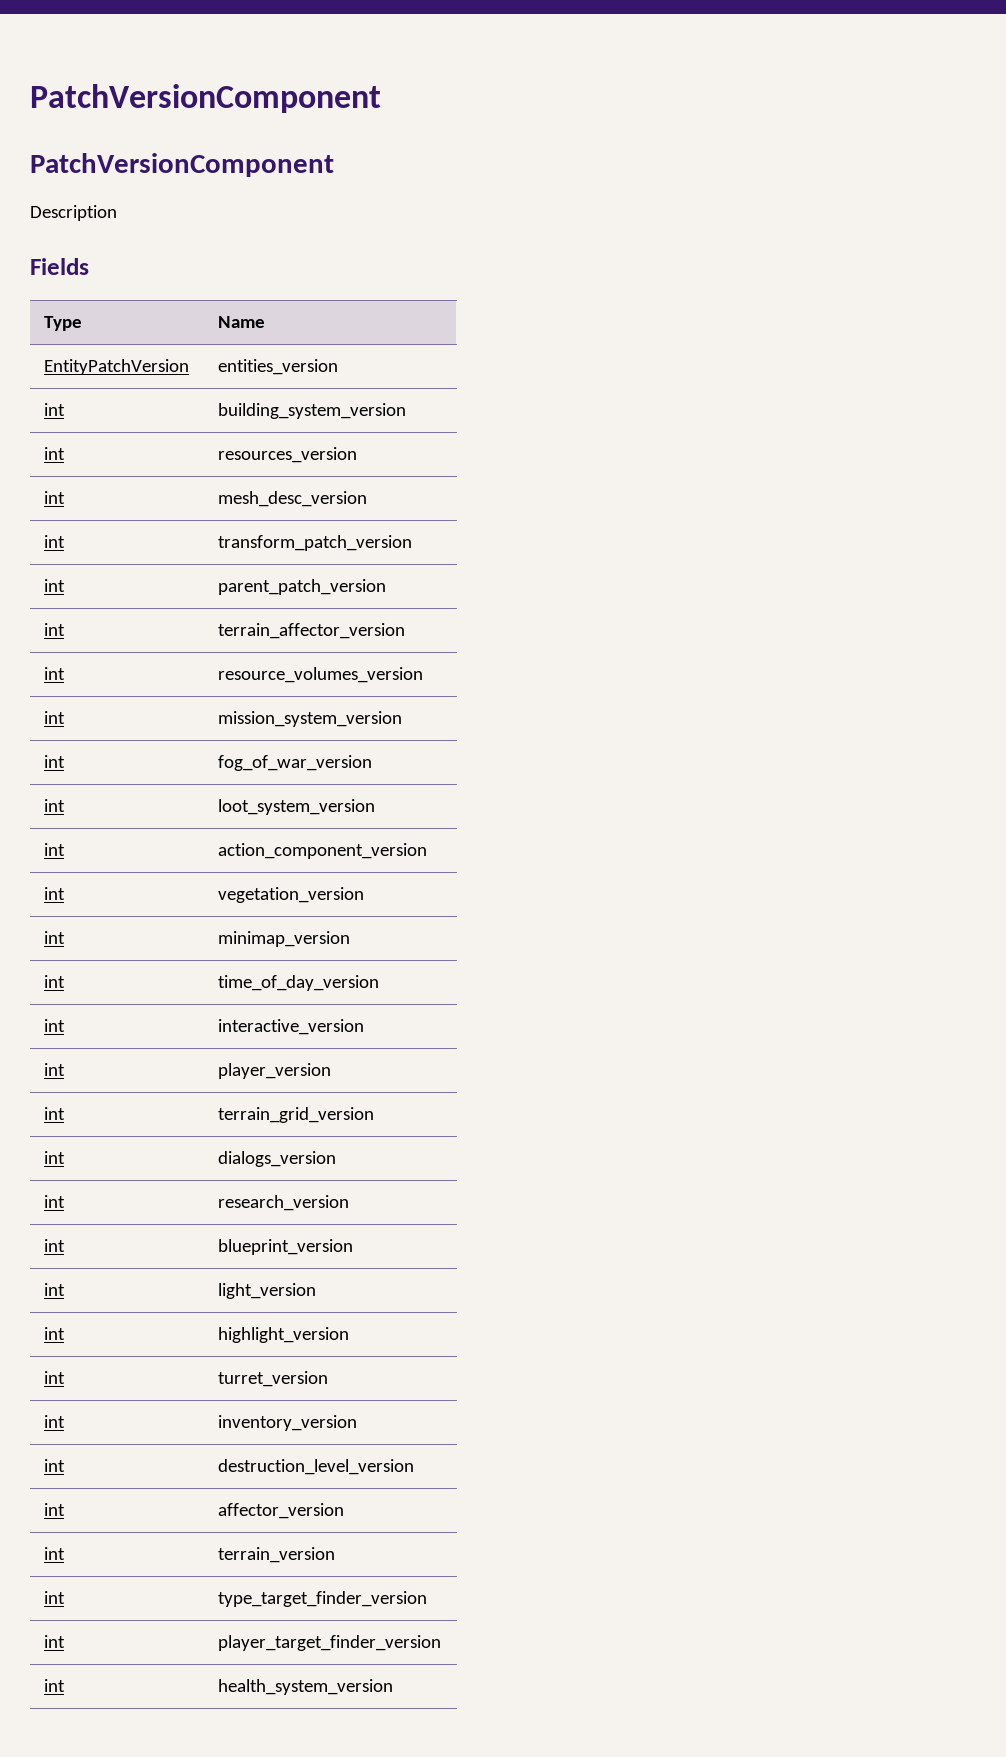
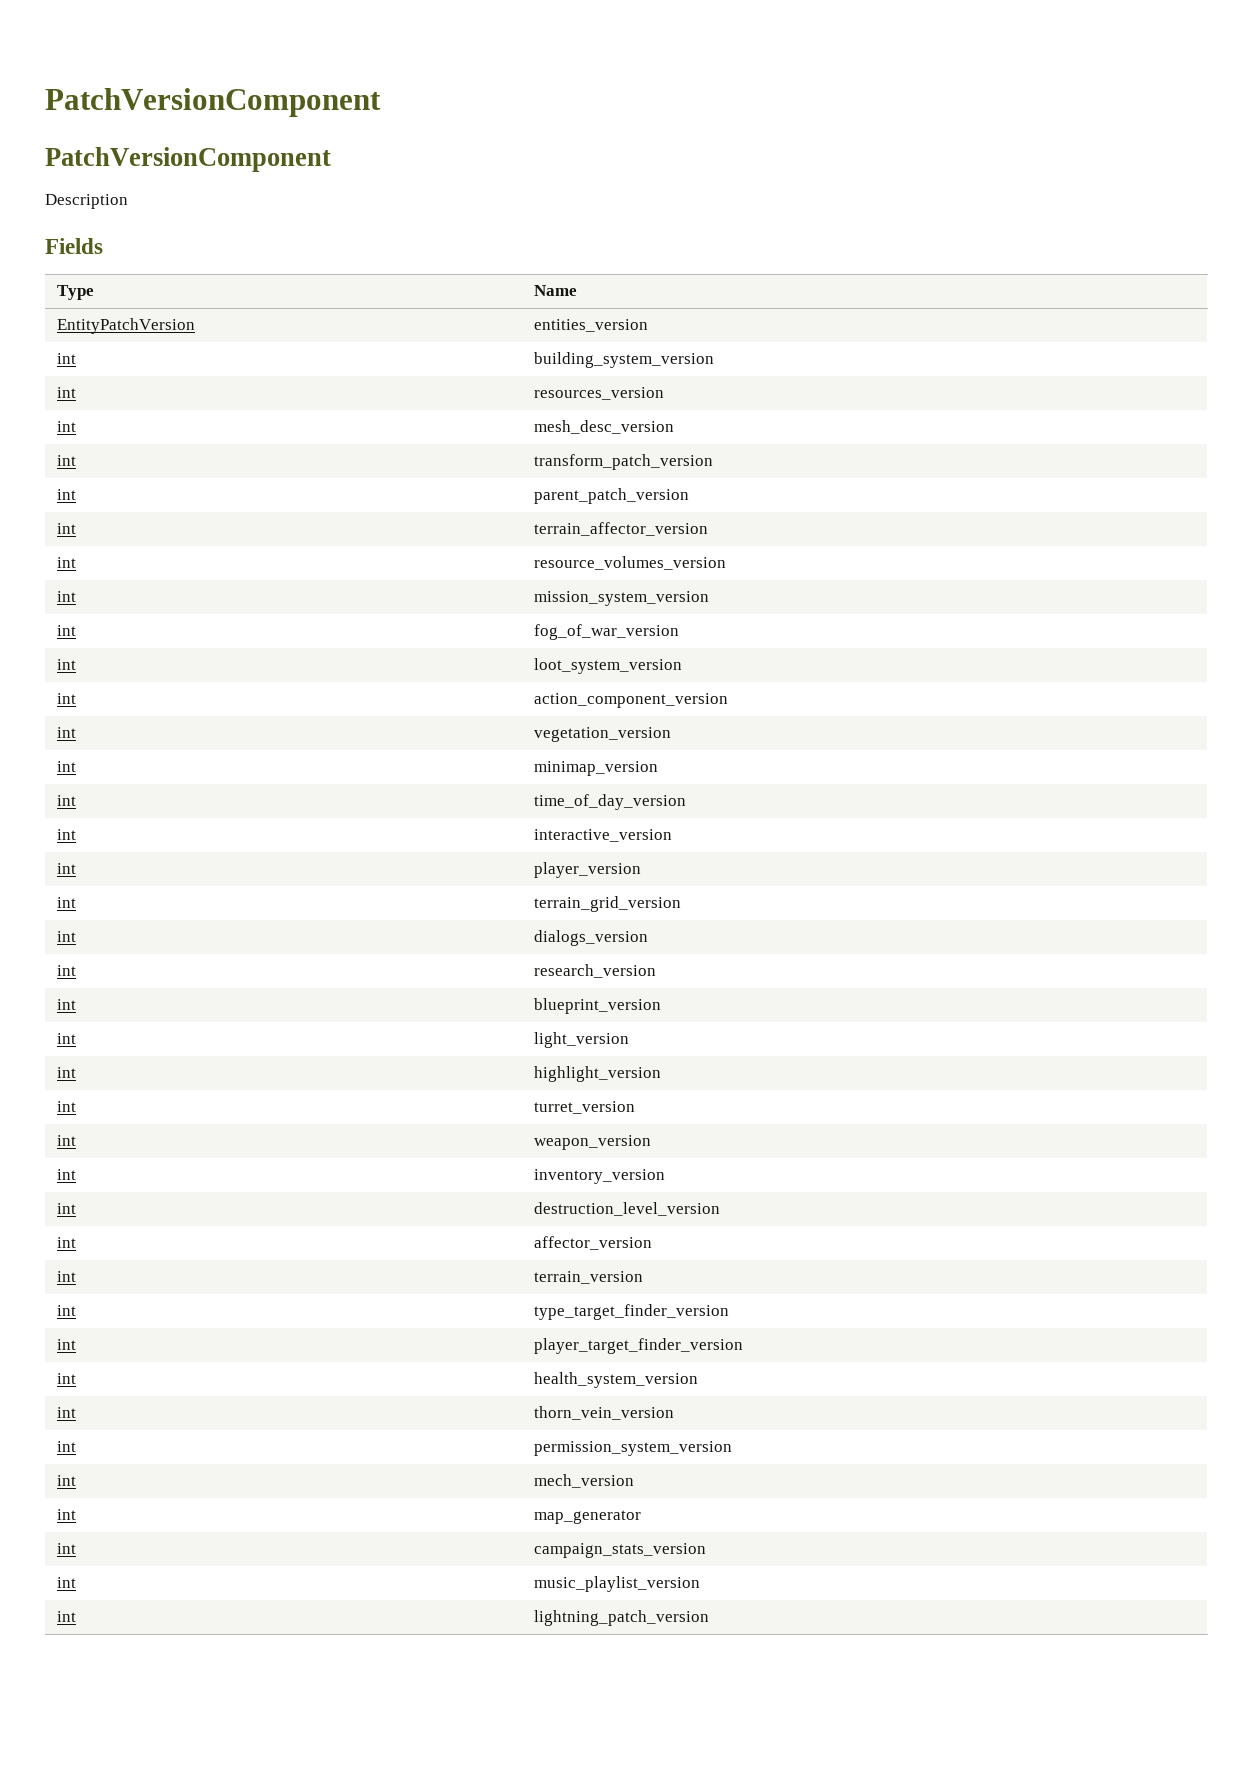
+ int | weapon_version
+ int | thorn_vein_version
+ int | permission_system_version
+ int | mech_version
+ int | map_generator
+ int | campaign_stats_version
+ int | music_playlist_version
+ int | lightning_patch_version

